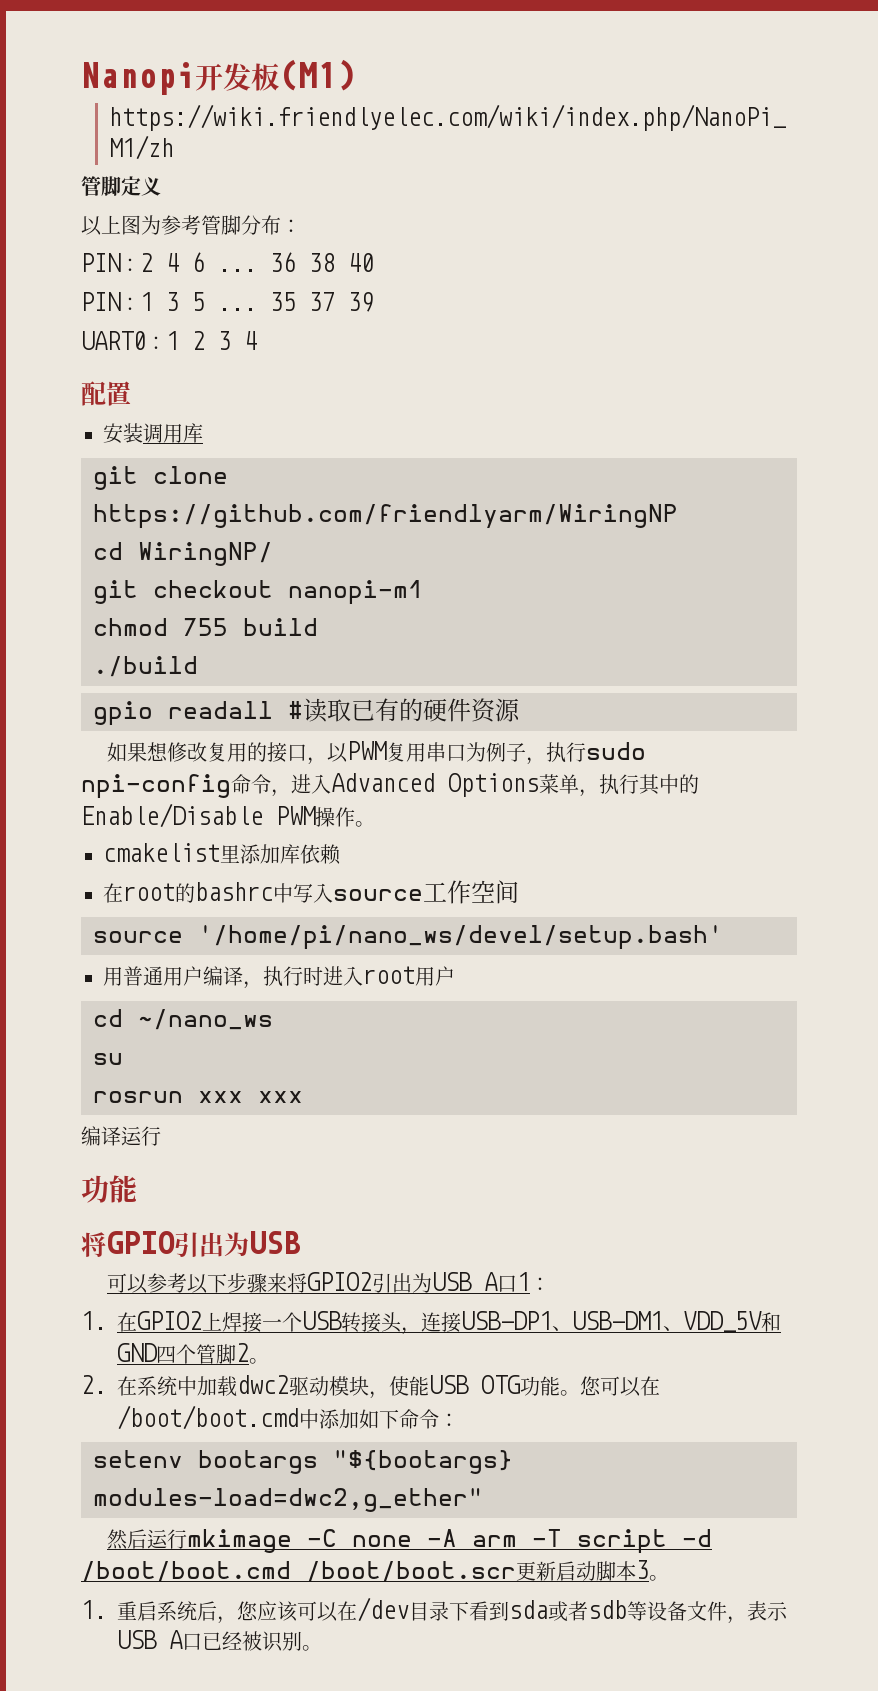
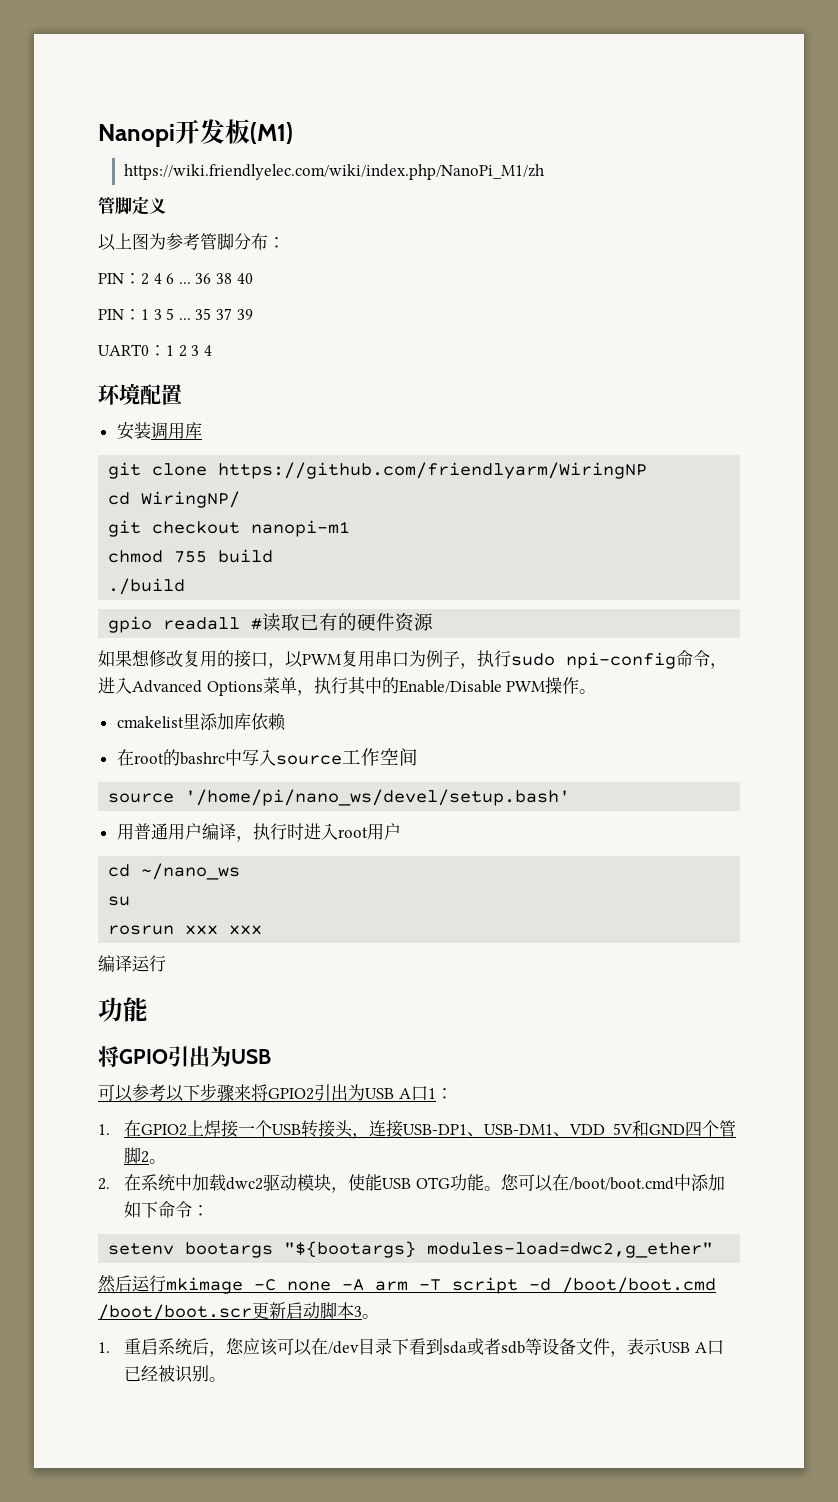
- 配置
+ 环境配置

